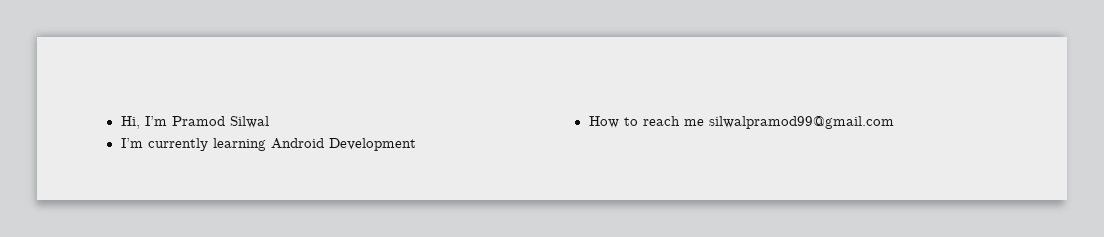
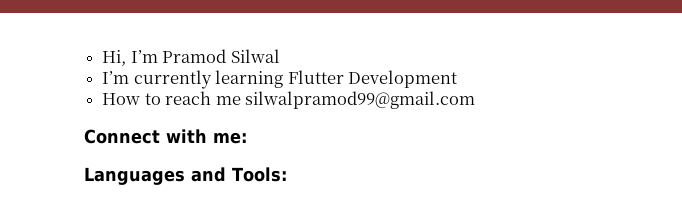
- I’m currently learning Android Development
+ I’m currently learning Flutter Development
+ Connect with me:
+ Languages and Tools:

